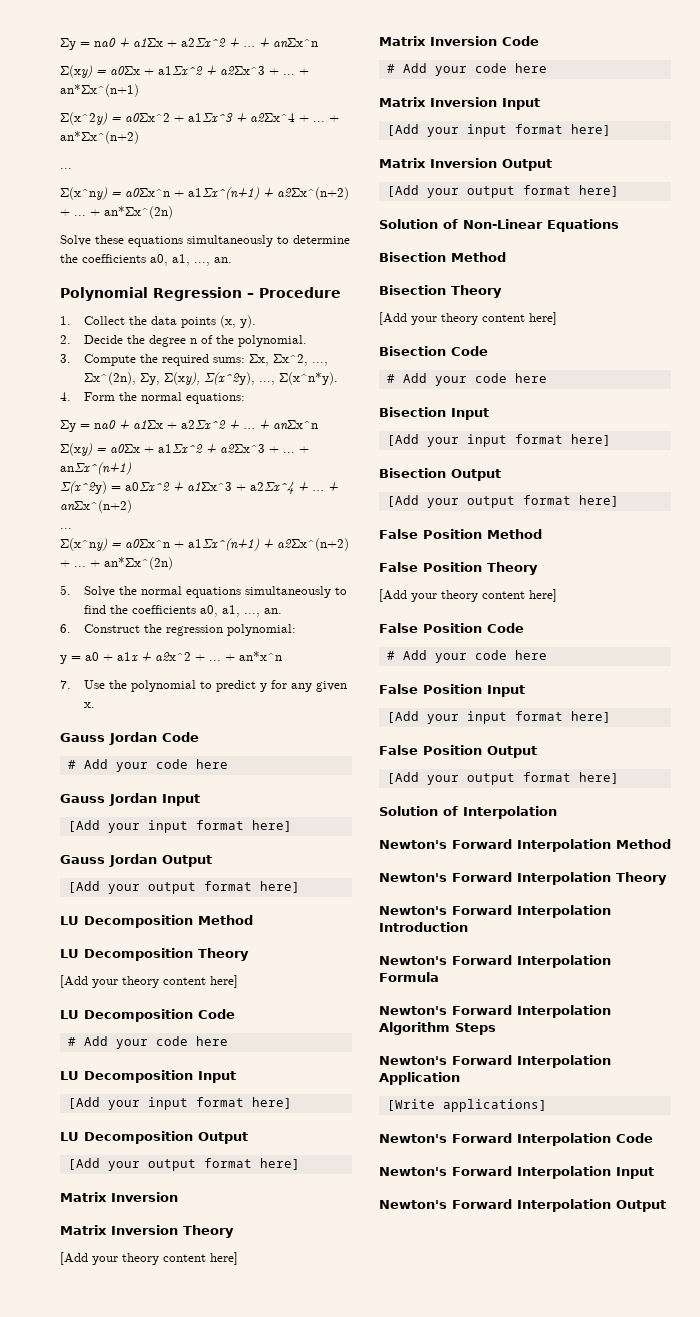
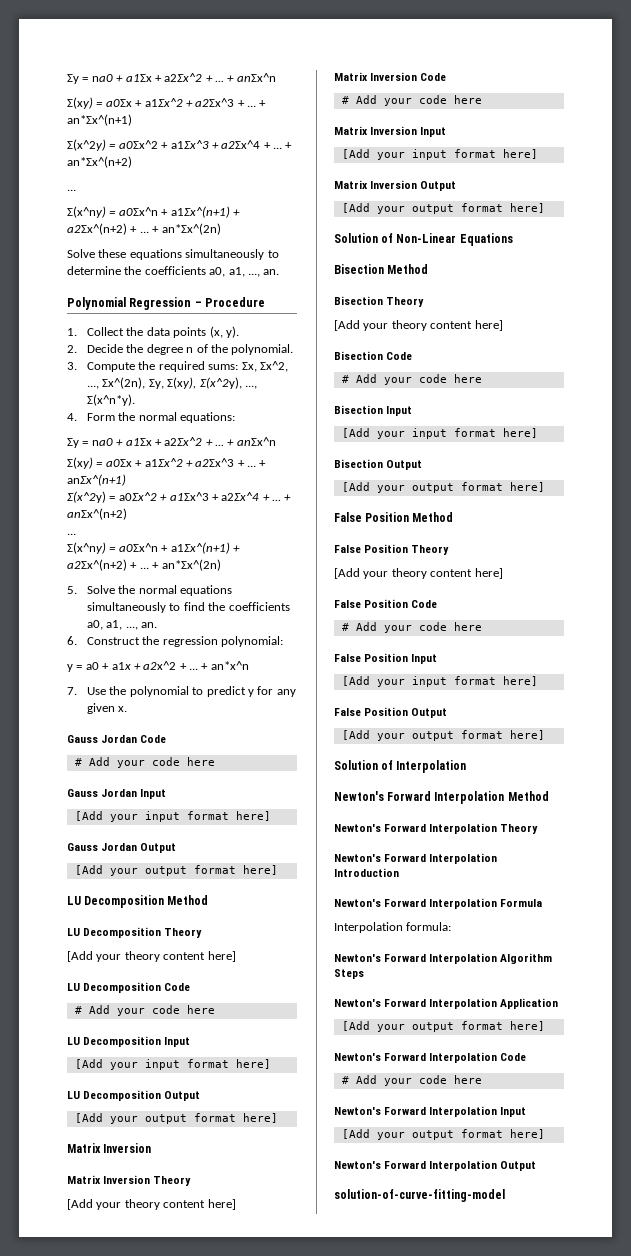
+ Interpolation formula:
  Newton's Forward Interpolation Application
- [Write applications]
+ [Add your output format here]
  Newton's Forward Interpolation Code
+ # Add your code here
  Newton's Forward Interpolation Input
+ [Add your output format here]
+ solution-of-curve-fitting-model

